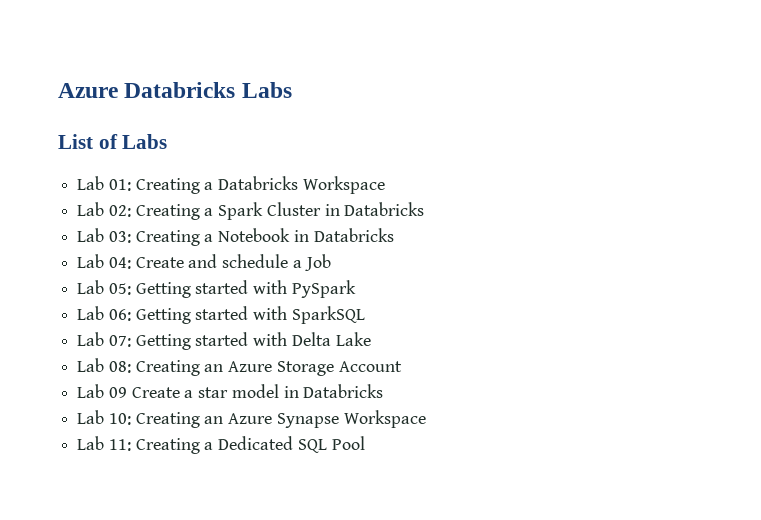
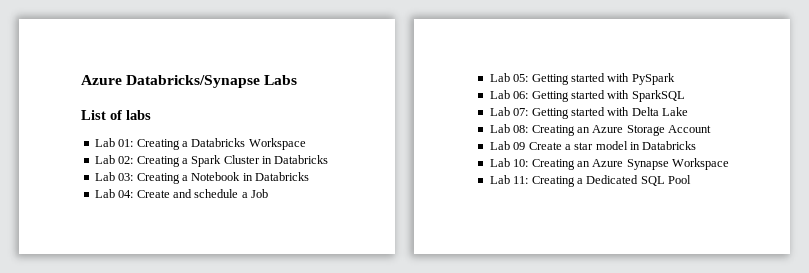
- Azure Databricks Labs
+ Azure Databricks/Synapse Labs
- List of Labs
+ List of labs

